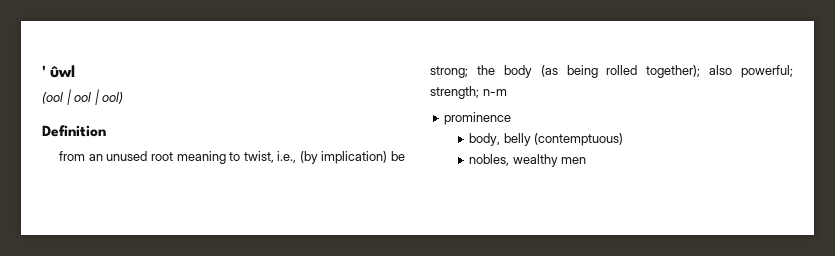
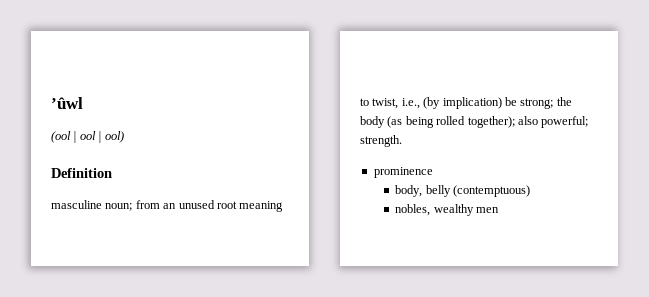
- from an unused root meaning to twist, i.e., (by implication) be strong; the body (as being rolled together); also powerful; strength; n-m
+ masculine noun; from an unused root meaning to twist, i.e., (by implication) be strong; the body (as being rolled together); also powerful; strength.

